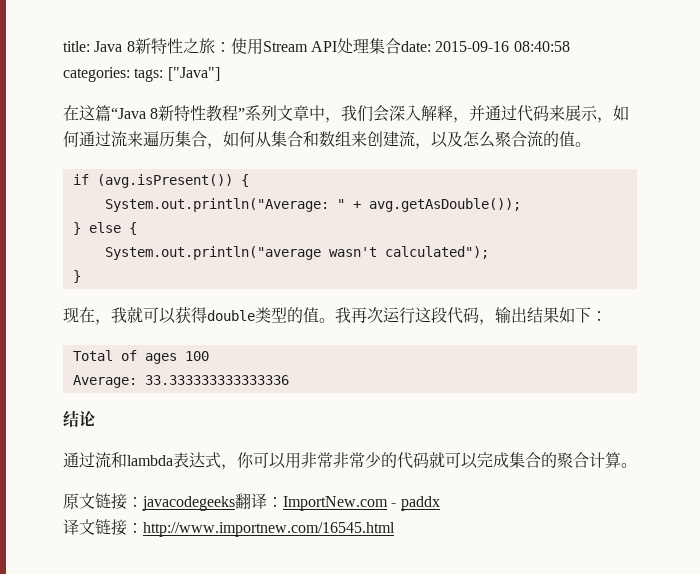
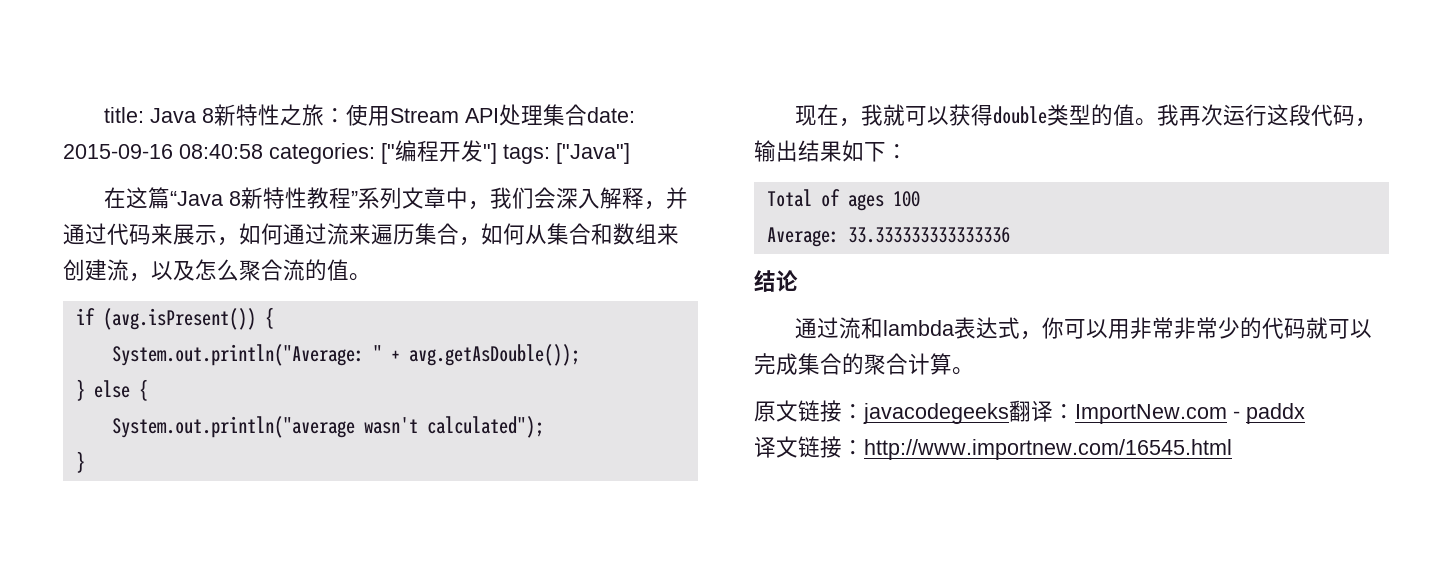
- title: Java 8新特性之旅：使用Stream API处理集合date: 2015-09-16 08:40:58 categories: tags: ["Java"]
+ title: Java 8新特性之旅：使用Stream API处理集合date: 2015-09-16 08:40:58 categories: ["编程开发"] tags: ["Java"]

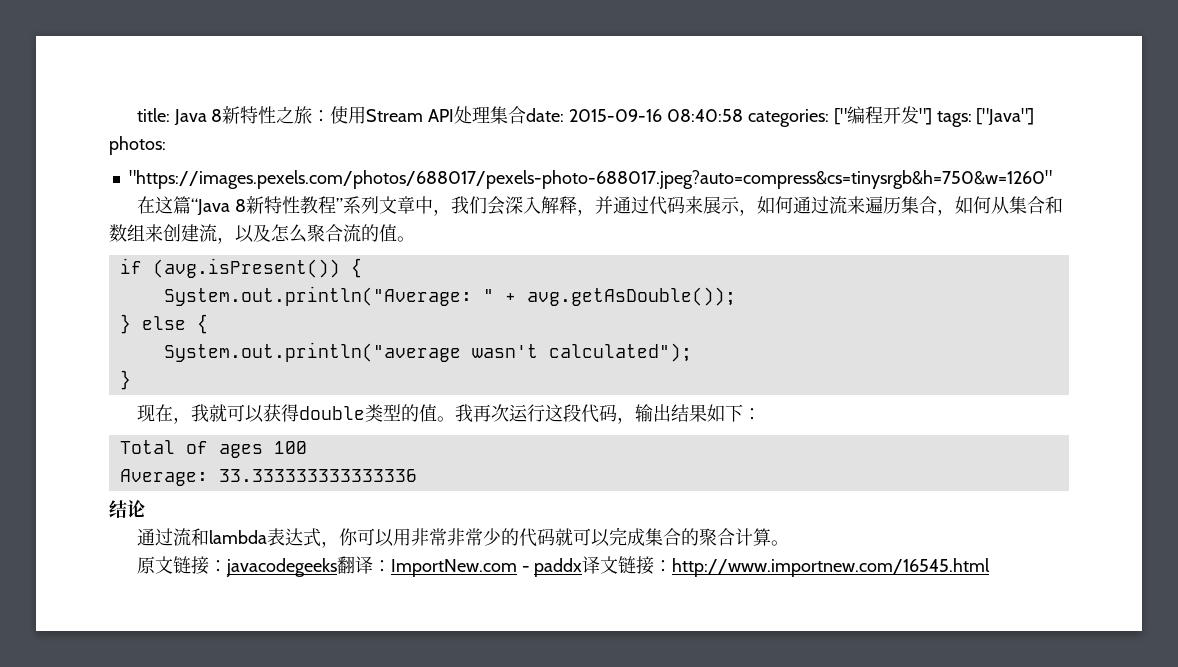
- title: Java 8新特性之旅：使用Stream API处理集合date: 2015-09-16 08:40:58 categories: ["编程开发"] tags: ["Java"]
+ title: Java 8新特性之旅：使用Stream API处理集合date: 2015-09-16 08:40:58 categories: ["编程开发"] tags: ["Java"] photos:
+ "https://images.pexels.com/photos/688017/pexels-photo-688017.jpeg?auto=compress&cs=tinysrgb&h=750&w=1260"
- 原文链接：javacodegeeks翻译：ImportNew.com - paddx
- 译文链接：http://www.importnew.com/16545.html
+ 原文链接：javacodegeeks翻译：ImportNew.com - paddx译文链接：http://www.importnew.com/16545.html

